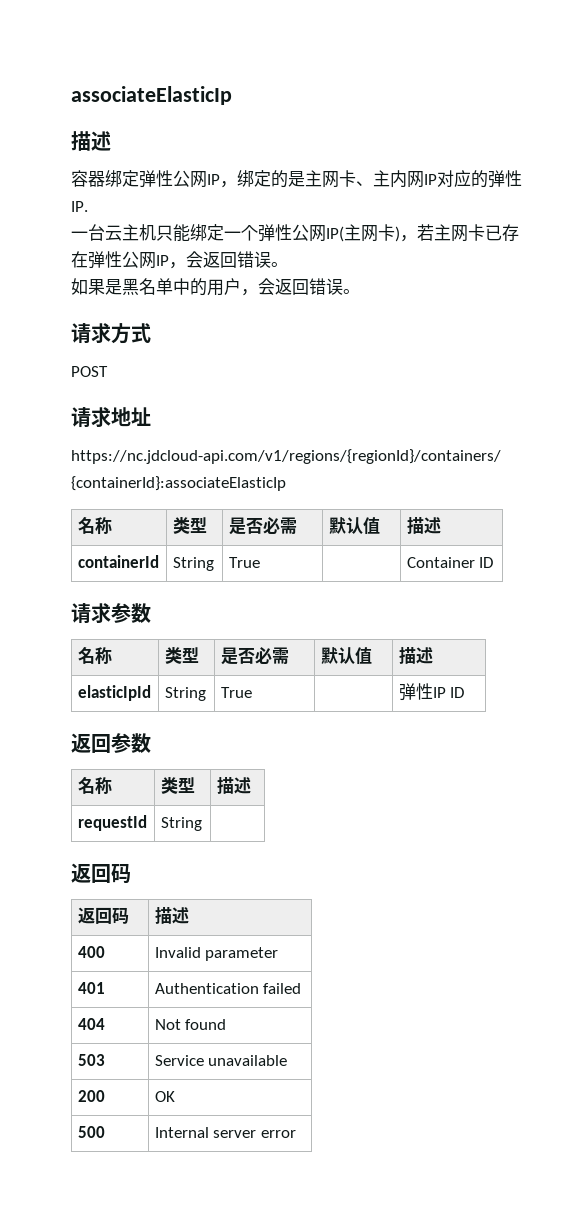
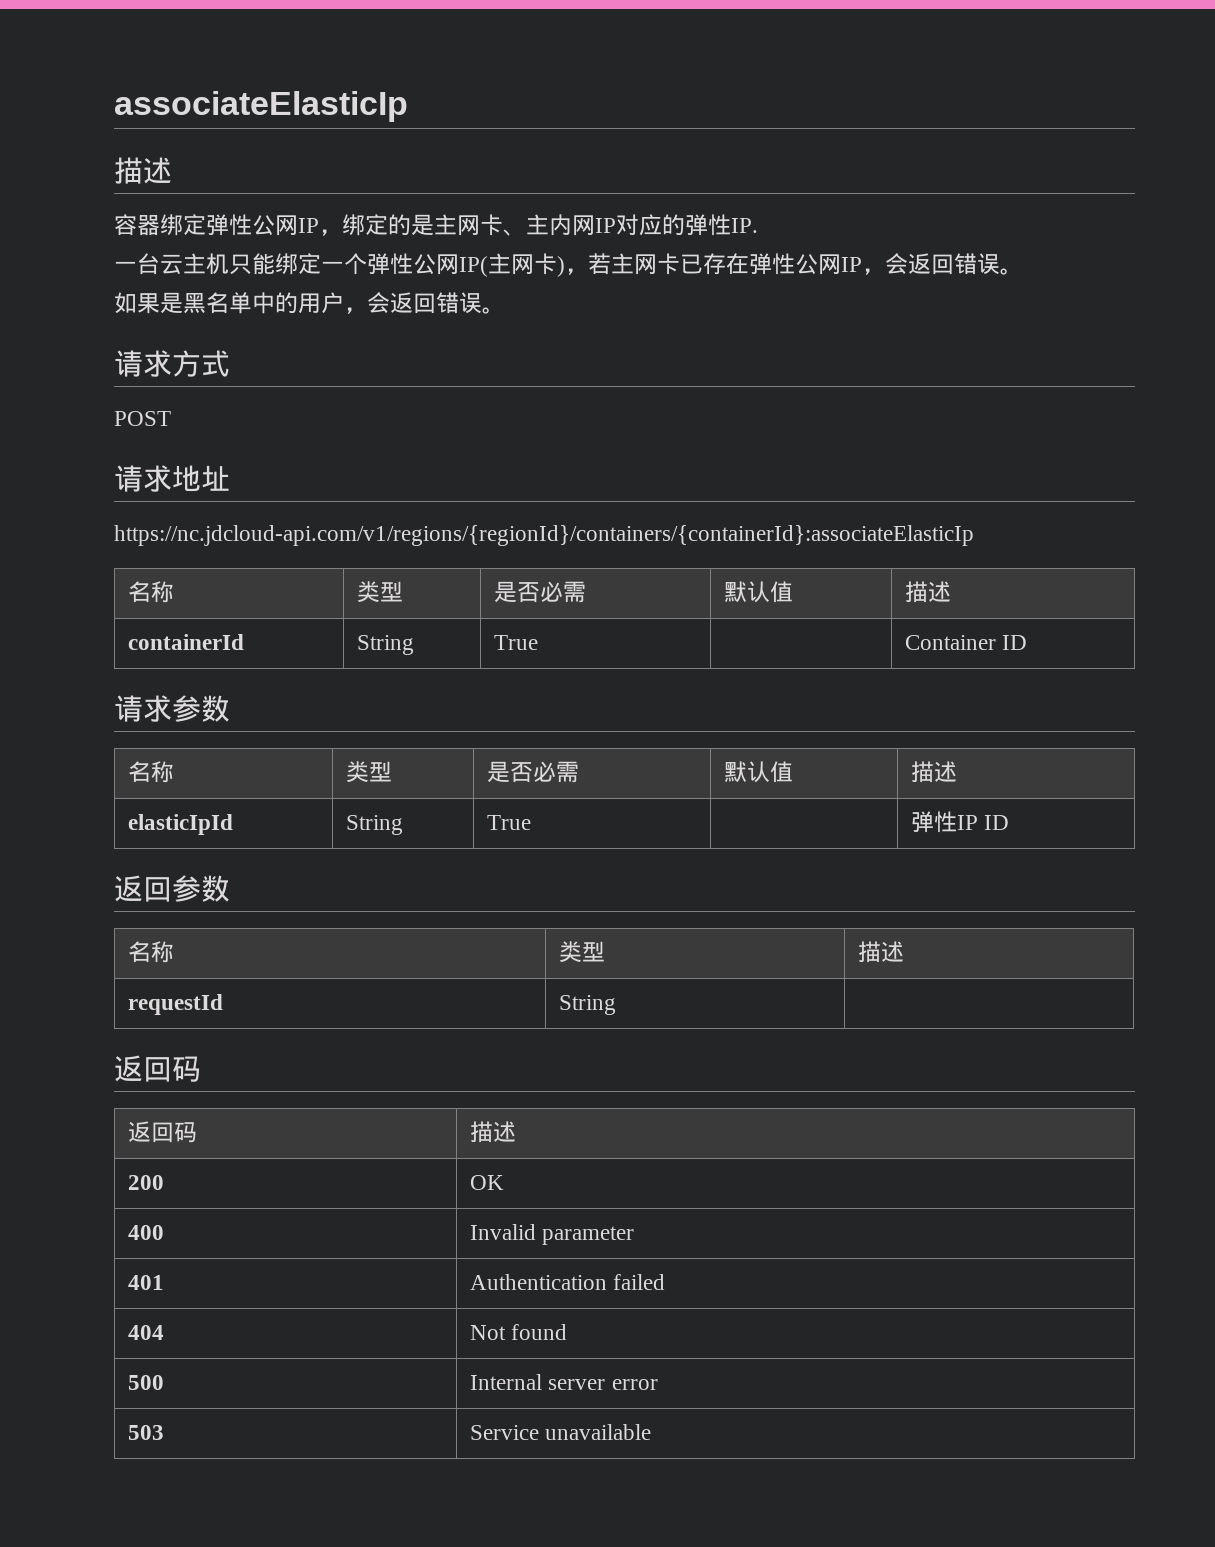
+ 200 | OK
- 503 | Service unavailable
- 200 | OK
+ 503 | Service unavailable

